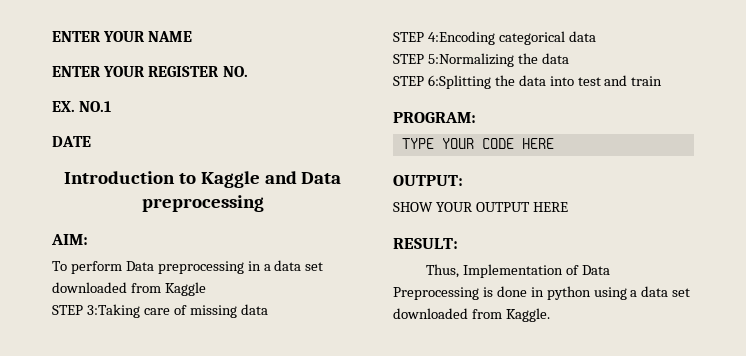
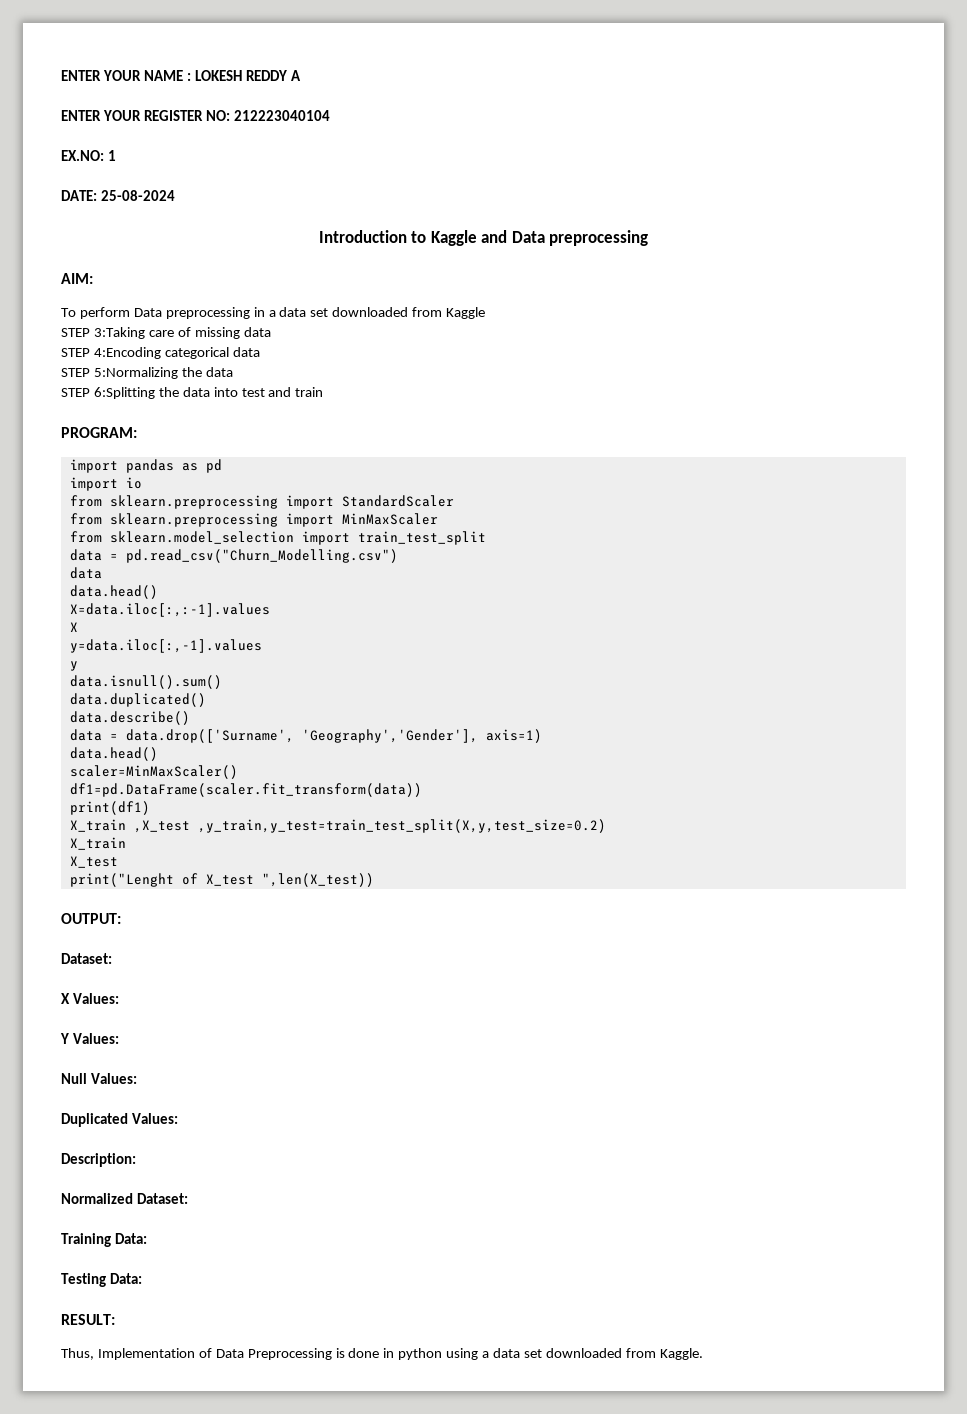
- ENTER YOUR NAME
+ ENTER YOUR NAME : LOKESH REDDY A
- ENTER YOUR REGISTER NO.
- EX. NO.1
- DATE
+ ENTER YOUR REGISTER NO: 212223040104
+ EX.NO: 1
+ DATE: 25-08-2024
- TYPE YOUR CODE HERE
+ import pandas as pd
+ import io
+ from sklearn.preprocessing import StandardScaler
+ from sklearn.preprocessing import MinMaxScaler
+ from sklearn.model_selection import train_test_split
+ data = pd.read_csv("Churn_Modelling.csv")
+ data
+ data.head()
+ X=data.iloc[:,:-1].values
+ X
+ y=data.iloc[:,-1].values
+ y
+ data.isnull().sum()
+ data.duplicated()
+ data.describe()
+ data = data.drop(['Surname', 'Geography','Gender'], axis=1)
+ data.head()
+ scaler=MinMaxScaler()
+ df1=pd.DataFrame(scaler.fit_transform(data))
+ print(df1)
+ X_train ,X_test ,y_train,y_test=train_test_split(X,y,test_size=0.2)
+ X_train
+ X_test
+ print("Lenght of X_test ",len(X_test))
  OUTPUT:
- SHOW YOUR OUTPUT HERE
+ Dataset:
+ X Values:
+ Y Values:
+ Null Values:
+ Duplicated Values:
+ Description:
+ Normalized Dataset:
+ Training Data:
+ Testing Data:

